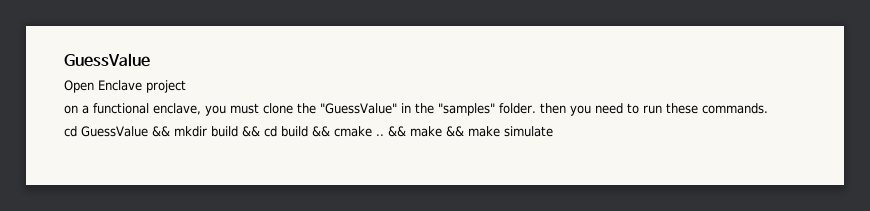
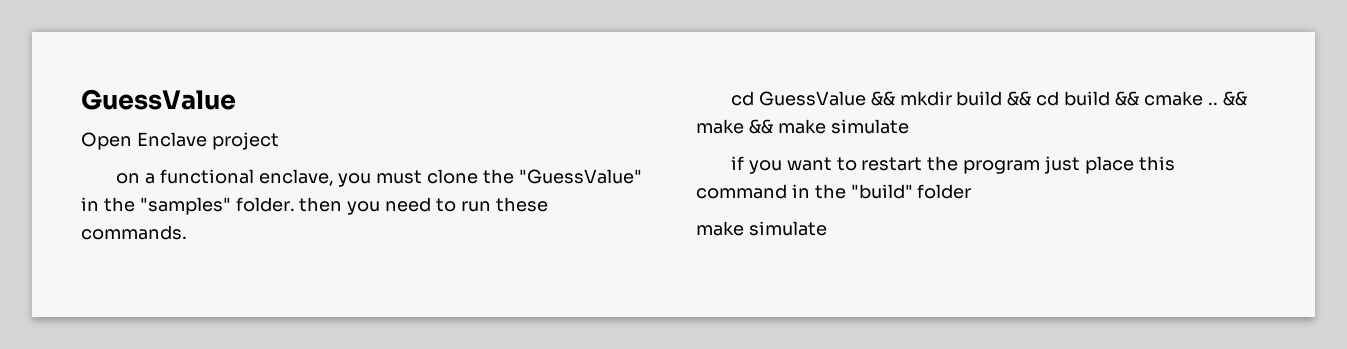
+ if you want to restart the program just place this command in the "build" folder
+ make simulate

